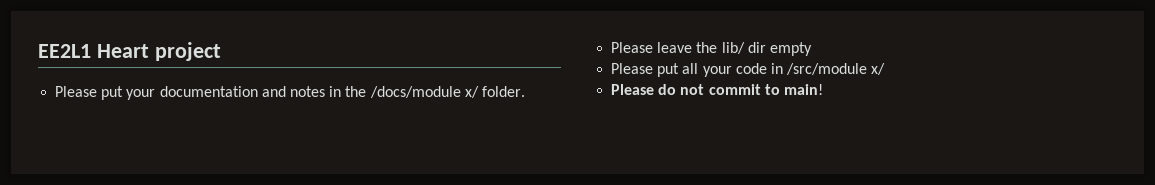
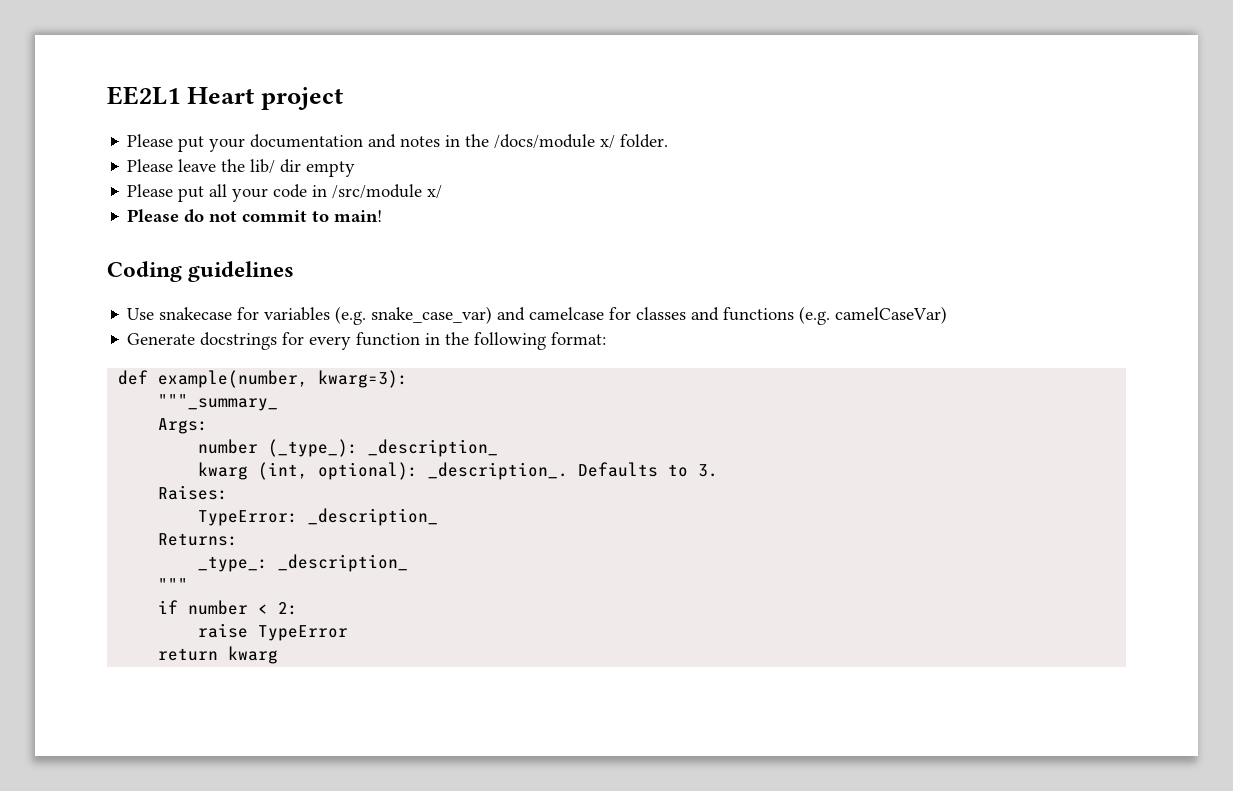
+ Coding guidelines
+ Use snakecase for variables (e.g. snake_case_var) and camelcase for classes and functions (e.g. camelCaseVar)
+ Generate docstrings for every function in the following format:
+ def example(number, kwarg=3):
+ """_summary_
+ Args:
+ number (_type_): _description_
+ kwarg (int, optional): _description_. Defaults to 3.
+ Raises:
+ TypeError: _description_
+ Returns:
+ _type_: _description_
+ """
+ if number < 2:
+ raise TypeError
+ return kwarg

